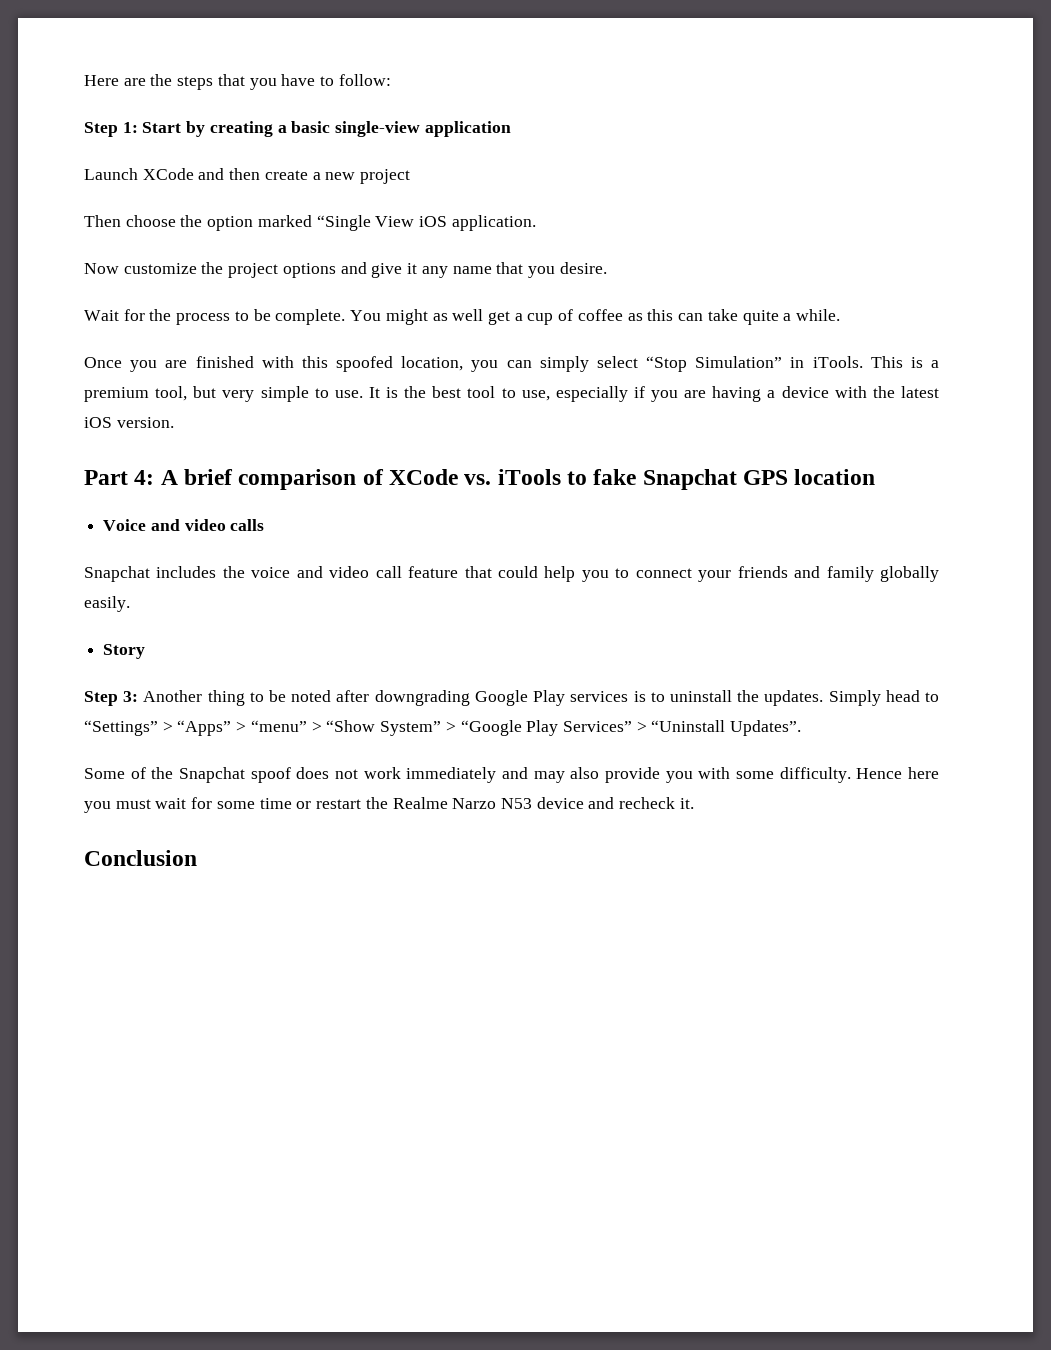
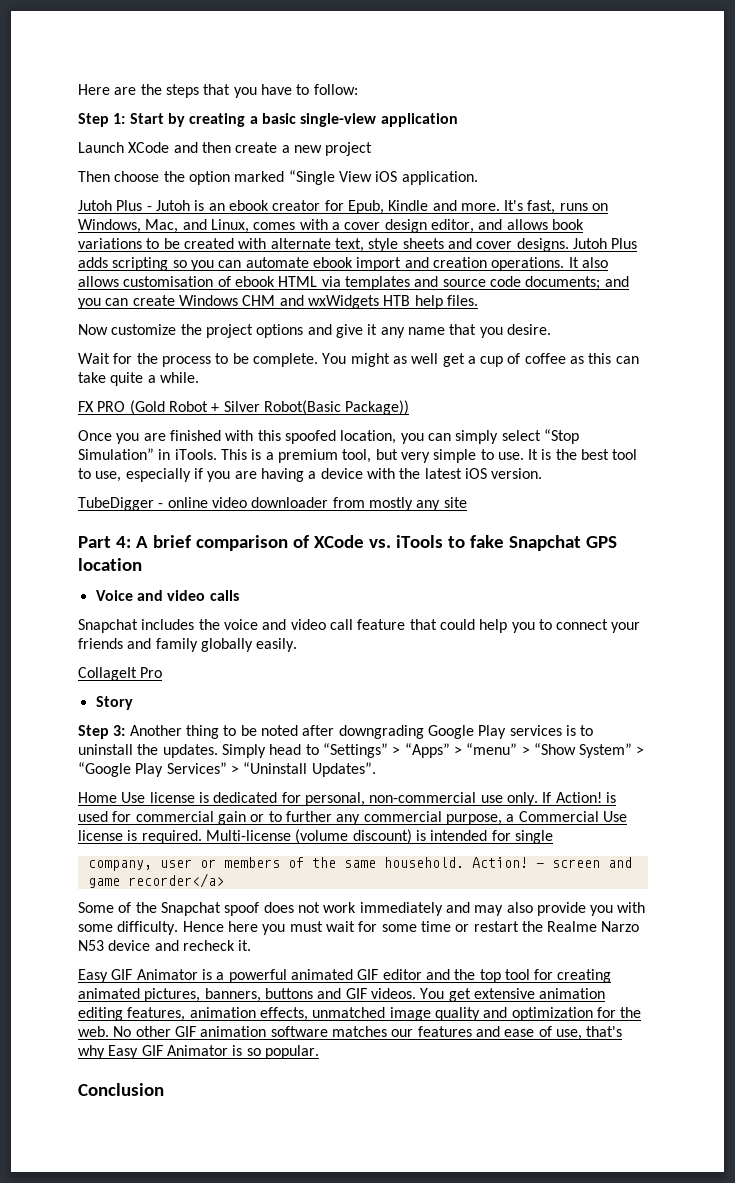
+ Jutoh Plus - Jutoh is an ebook creator for Epub, Kindle and more. It's fast, runs on Windows, Mac, and Linux, comes with a cover design editor, and allows book variations to be created with alternate text, style sheets and cover designs. Jutoh Plus adds scripting so you can automate ebook import and creation operations. It also allows customisation of ebook HTML via templates and source code documents; and you can create Windows CHM and wxWidgets HTB help files.
+ FX PRO (Gold Robot + Silver Robot(Basic Package))
+ TubeDigger - online video downloader from mostly any site
+ CollageIt Pro
+ Home Use license is dedicated for personal, non-commercial use only. If Action! is used for commercial gain or to further any commercial purpose, a Commercial Use license is required. Multi-license (volume discount) is intended for single
+ company, user or members of the same household. Action! - screen and game recorder</a>
+ Easy GIF Animator is a powerful animated GIF editor and the top tool for creating animated pictures, banners, buttons and GIF videos. You get extensive animation editing features, animation effects, unmatched image quality and optimization for the web. No other GIF animation software matches our features and ease of use, that's why Easy GIF Animator is so popular.

